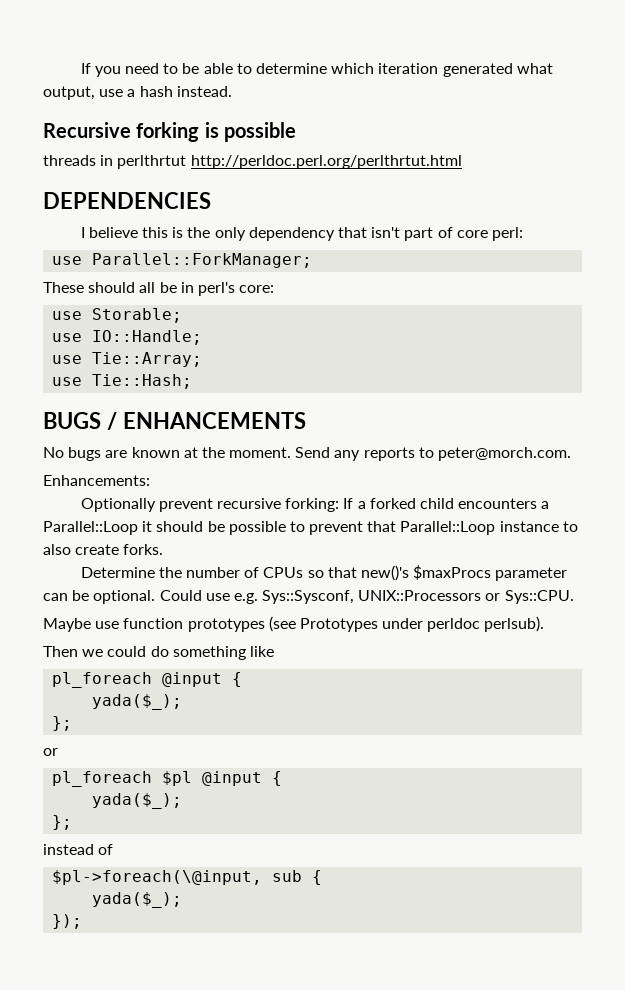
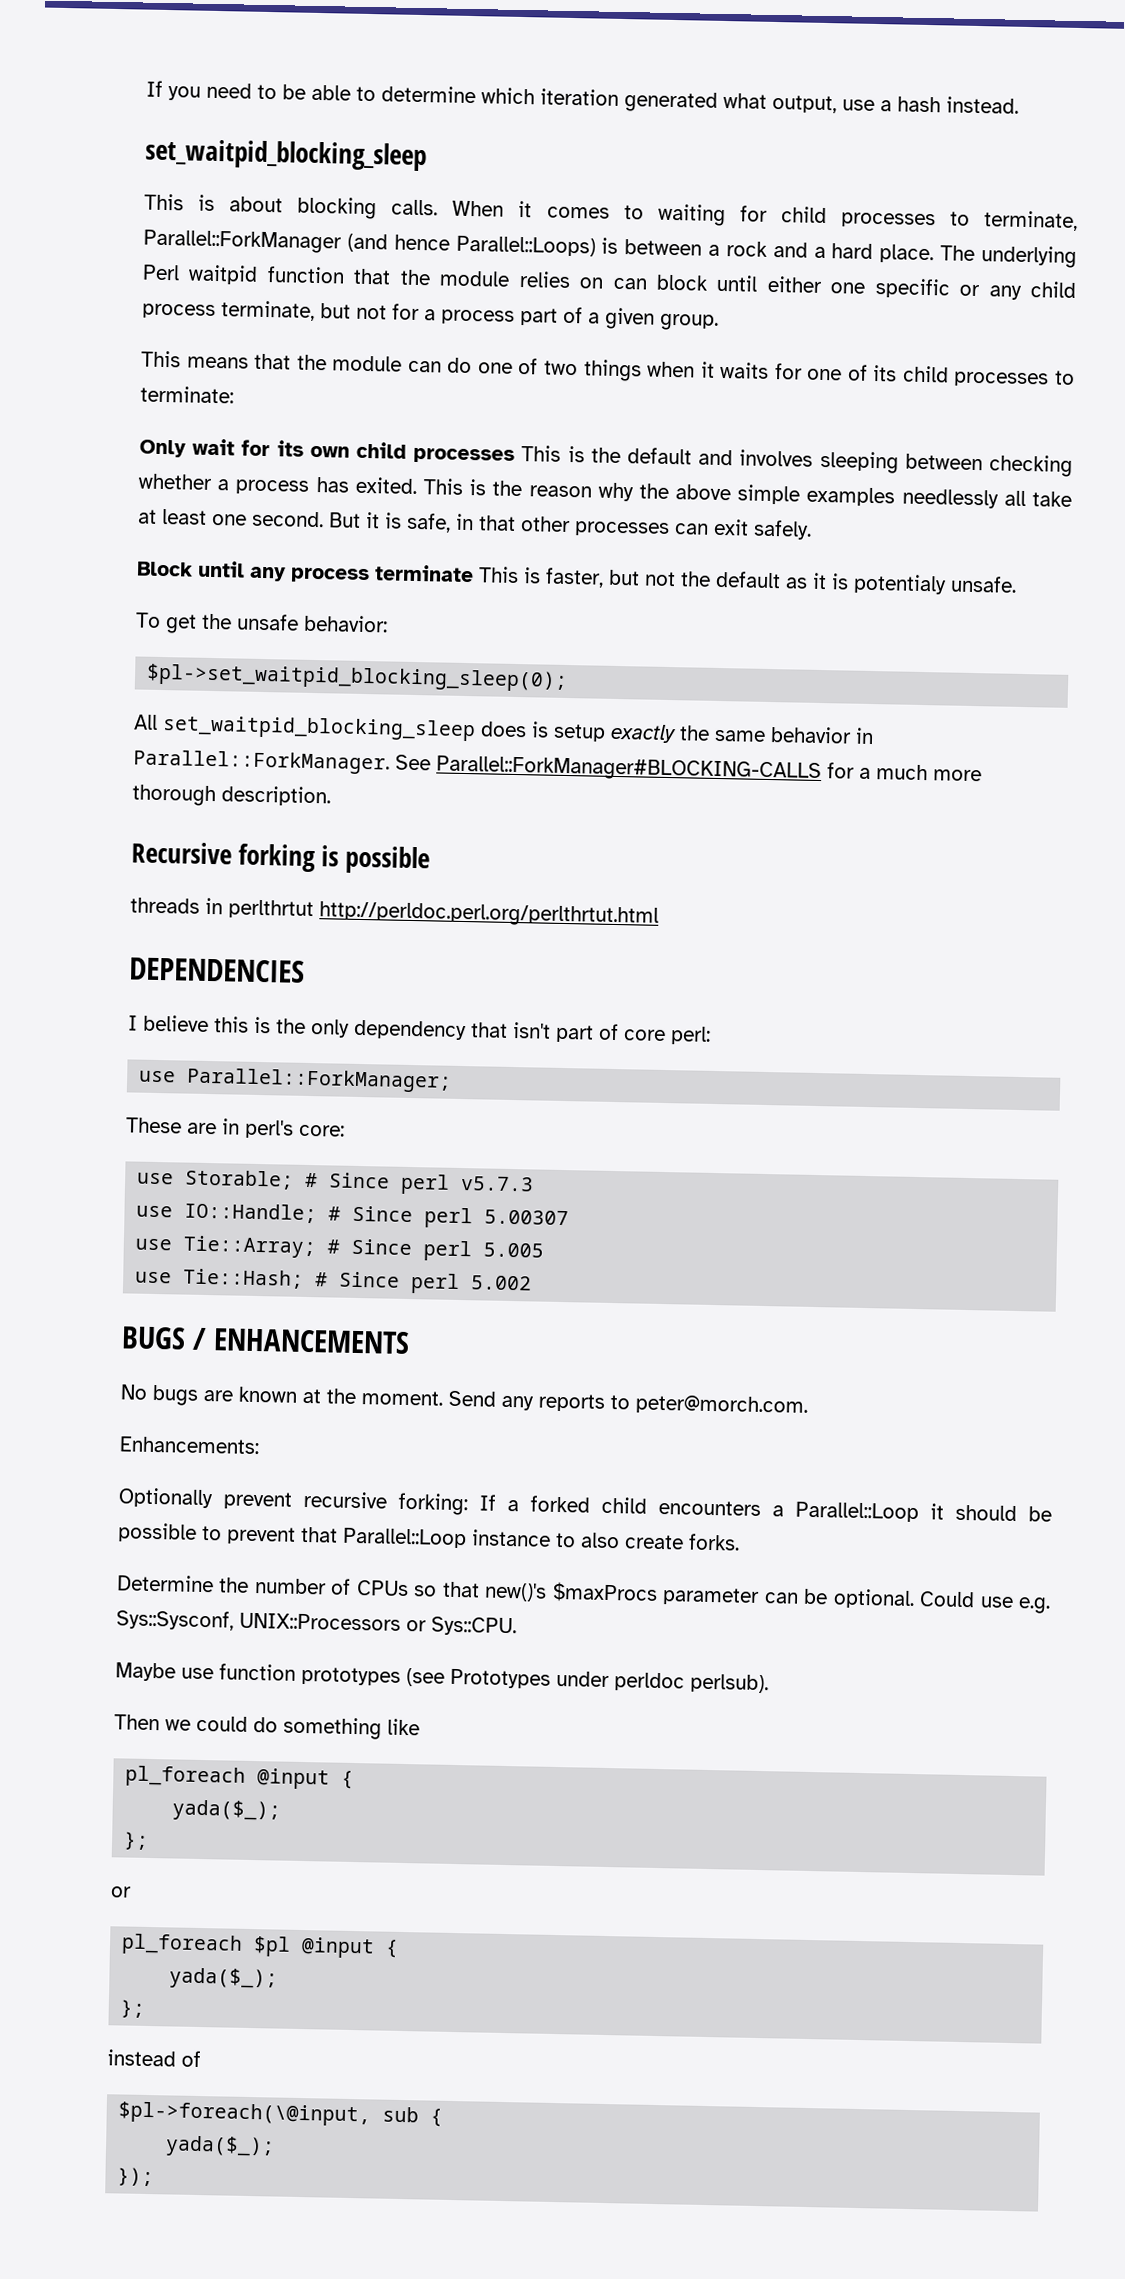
  If you need to be able to determine which iteration generated what output, use a hash instead.
+ set_waitpid_blocking_sleep
+ This is about blocking calls. When it comes to waiting for child processes to terminate, Parallel::ForkManager (and hence Parallel::Loops) is between a rock and a hard place. The underlying Perl waitpid function that the module relies on can block until either one specific or any child process terminate, but not for a process part of a given group.
+ This means that the module can do one of two things when it waits for one of its child processes to terminate:
+ Only wait for its own child processes This is the default and involves sleeping between checking whether a process has exited. This is the reason why the above simple examples needlessly all take at least one second. But it is safe, in that other processes can exit safely.
+ Block until any process terminate This is faster, but not the default as it is potentialy unsafe.
+ To get the unsafe behavior:
+ $pl->set_waitpid_blocking_sleep(0);
+ All set_waitpid_blocking_sleep does is setup exactly the same behavior in Parallel::ForkManager. See Parallel::ForkManager#BLOCKING-CALLS for a much more thorough description.
- These should all be in perl's core:
+ These are in perl's core:
- use Storable;
- use IO::Handle;
- use Tie::Array;
- use Tie::Hash;
+ use Storable; # Since perl v5.7.3
+ use IO::Handle; # Since perl 5.00307
+ use Tie::Array; # Since perl 5.005
+ use Tie::Hash; # Since perl 5.002

